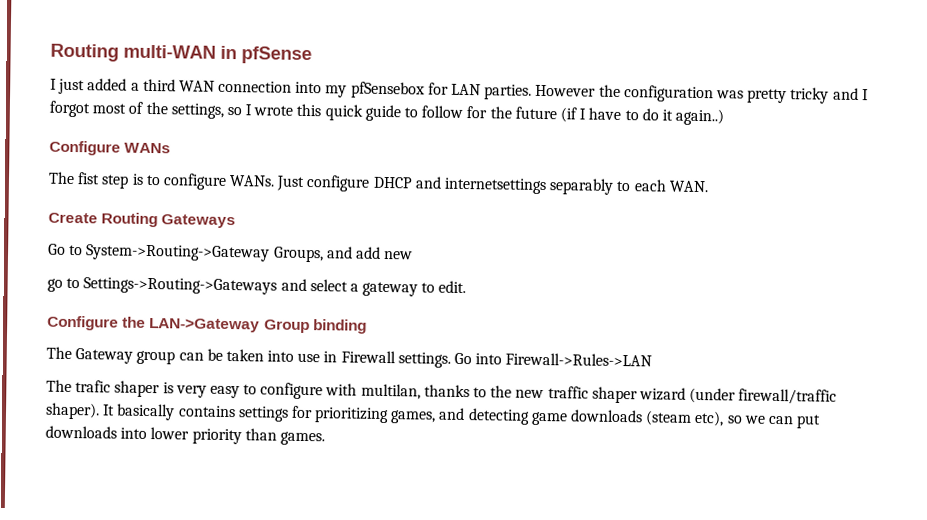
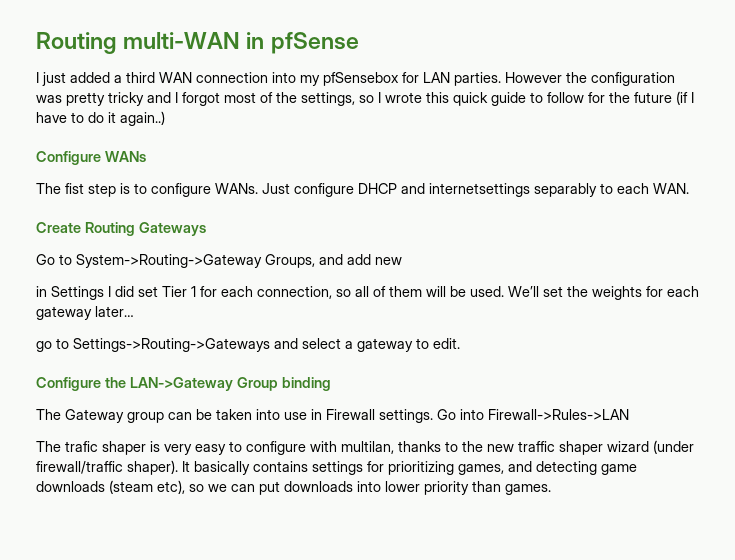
+ in Settings I did set Tier 1 for each connection, so all of them will be used. We’ll set the weights for each gateway later…

